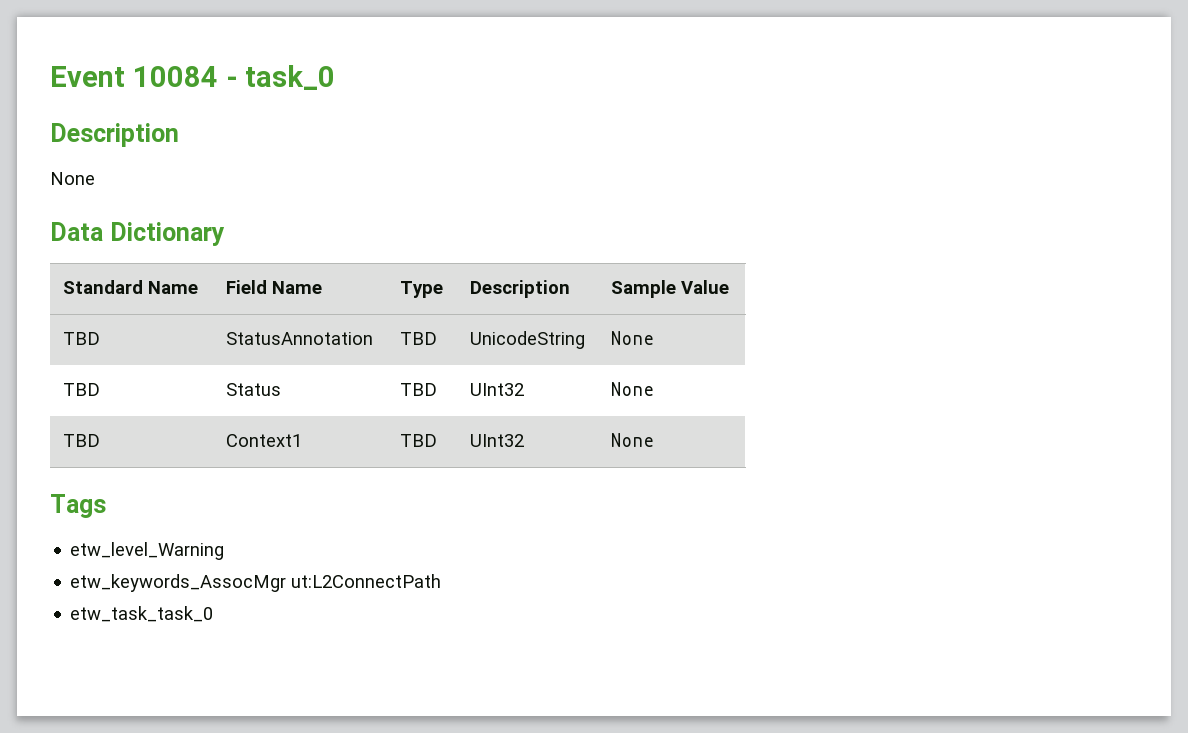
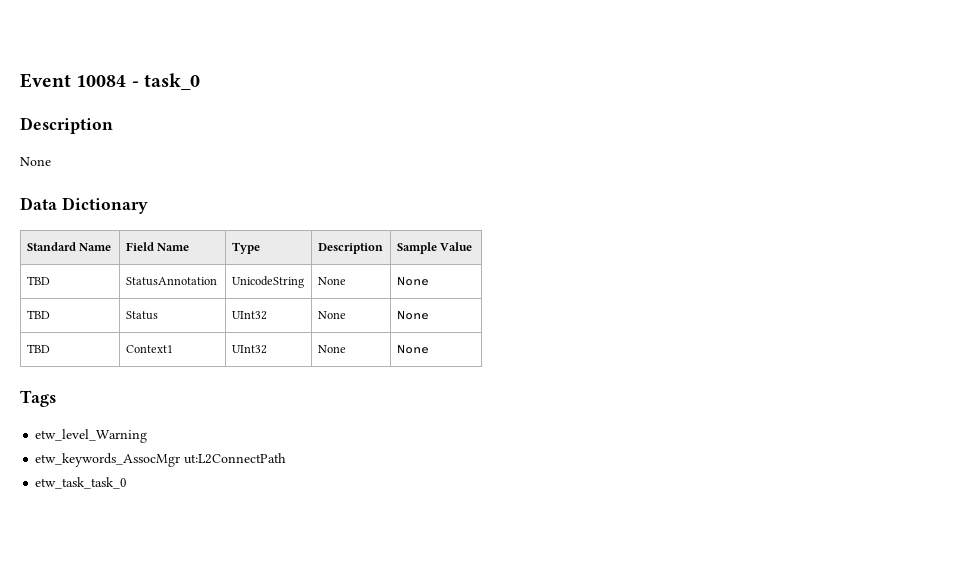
- TBD | StatusAnnotation | TBD | UnicodeString | None
+ TBD | StatusAnnotation | UnicodeString | None | None
- TBD | Status | TBD | UInt32 | None
+ TBD | Status | UInt32 | None | None
- TBD | Context1 | TBD | UInt32 | None
+ TBD | Context1 | UInt32 | None | None

